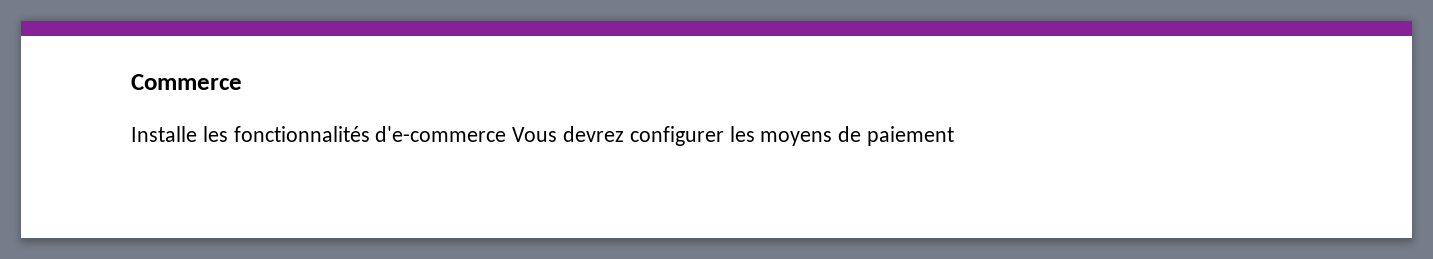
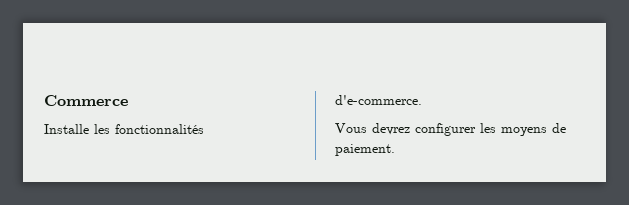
- Installe les fonctionnalités d'e-commerce Vous devrez configurer les moyens de paiement
+ Installe les fonctionnalités d'e-commerce.
+ Vous devrez configurer les moyens de paiement.

